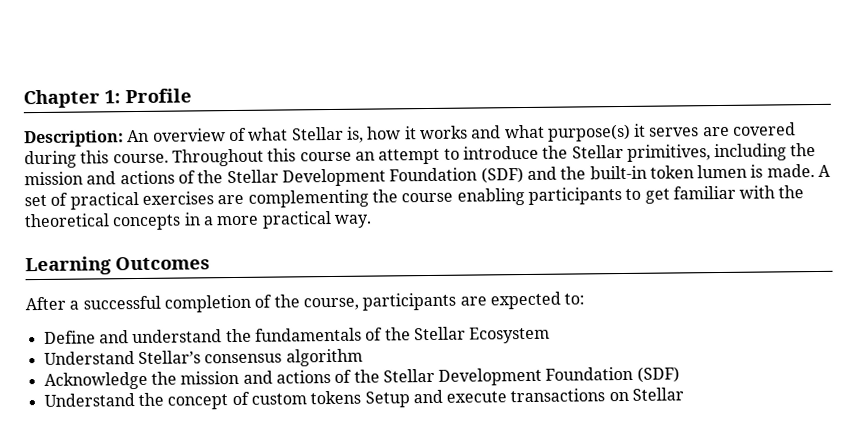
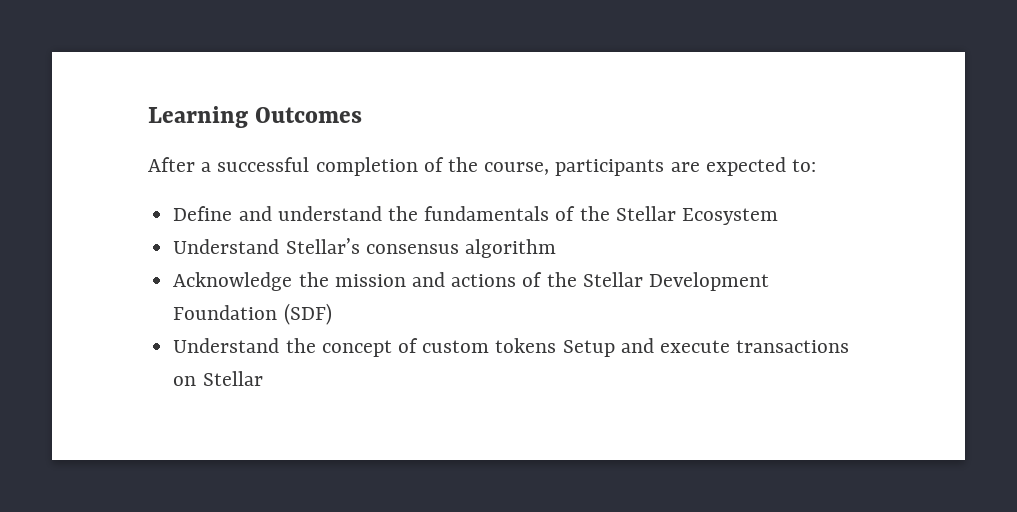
- Chapter 1: Profile
- Description: An overview of what Stellar is, how it works and what purpose(s) it serves are covered during this course. Throughout this course an attempt to introduce the Stellar primitives, including the mission and actions of the Stellar Development Foundation (SDF) and the built-in token lumen is made. A set of practical exercises are complementing the course enabling participants to get familiar with the theoretical concepts in a more practical way.

